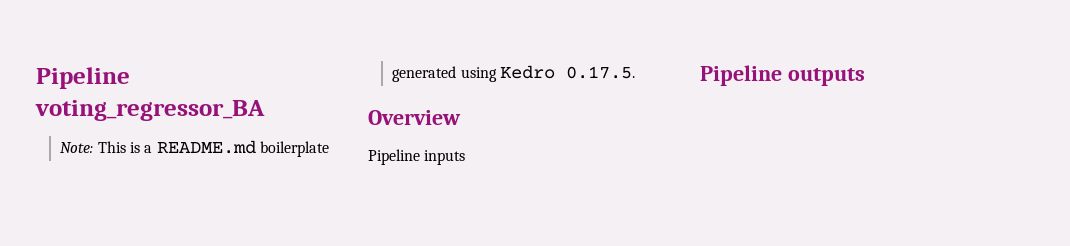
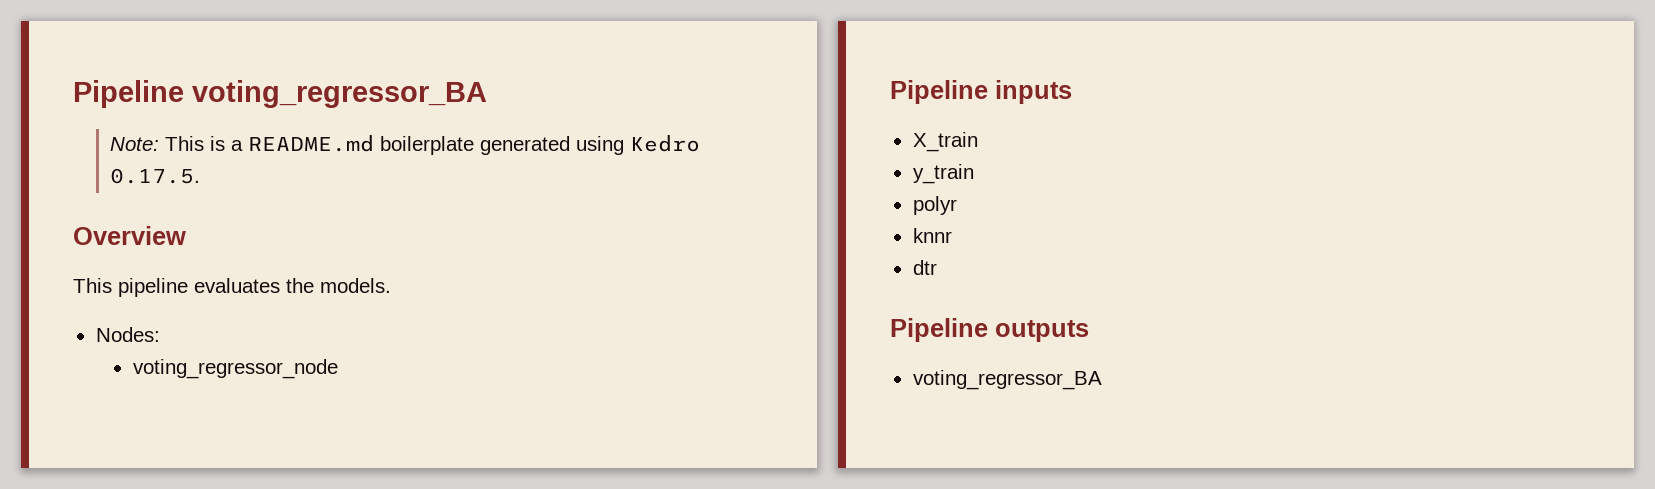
+ This pipeline evaluates the models.
+ Nodes:
+ voting_regressor_node
  Pipeline inputs
+ X_train
+ y_train
+ polyr
+ knnr
+ dtr
  Pipeline outputs
+ voting_regressor_BA

